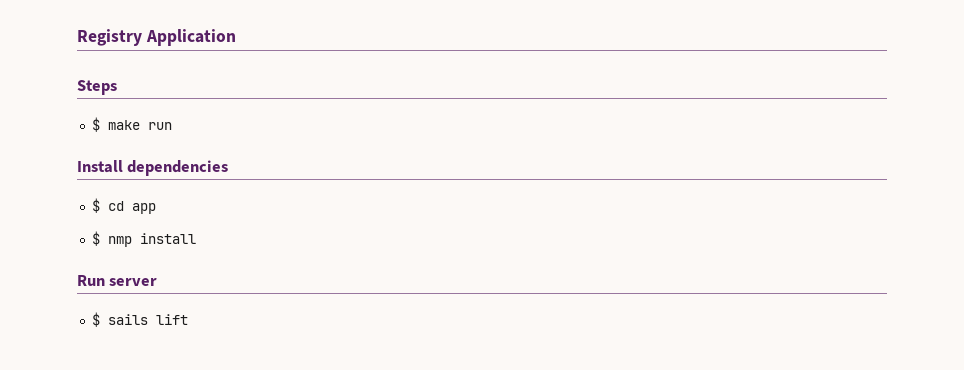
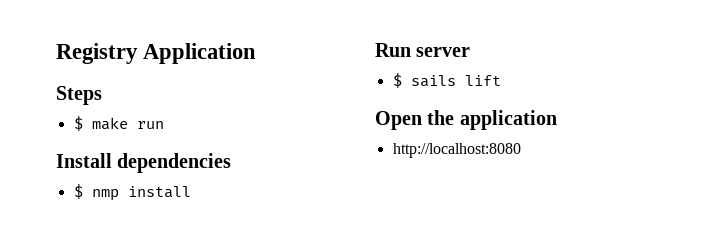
- $ cd app
+ Open the application
+ http://localhost:8080

